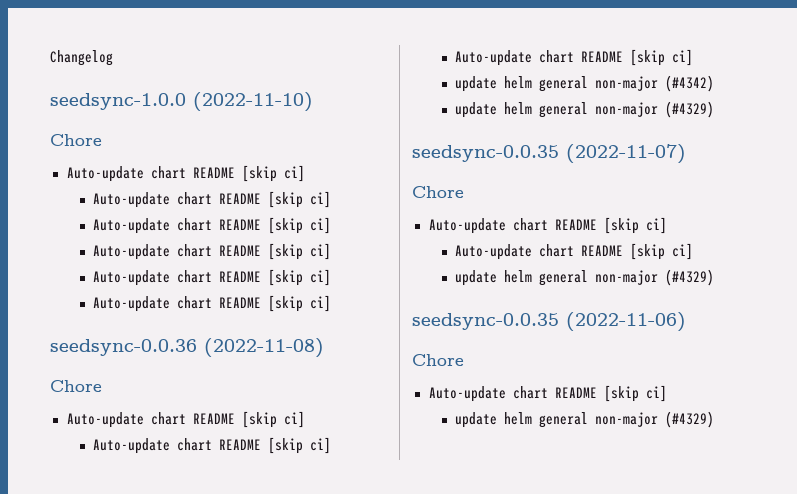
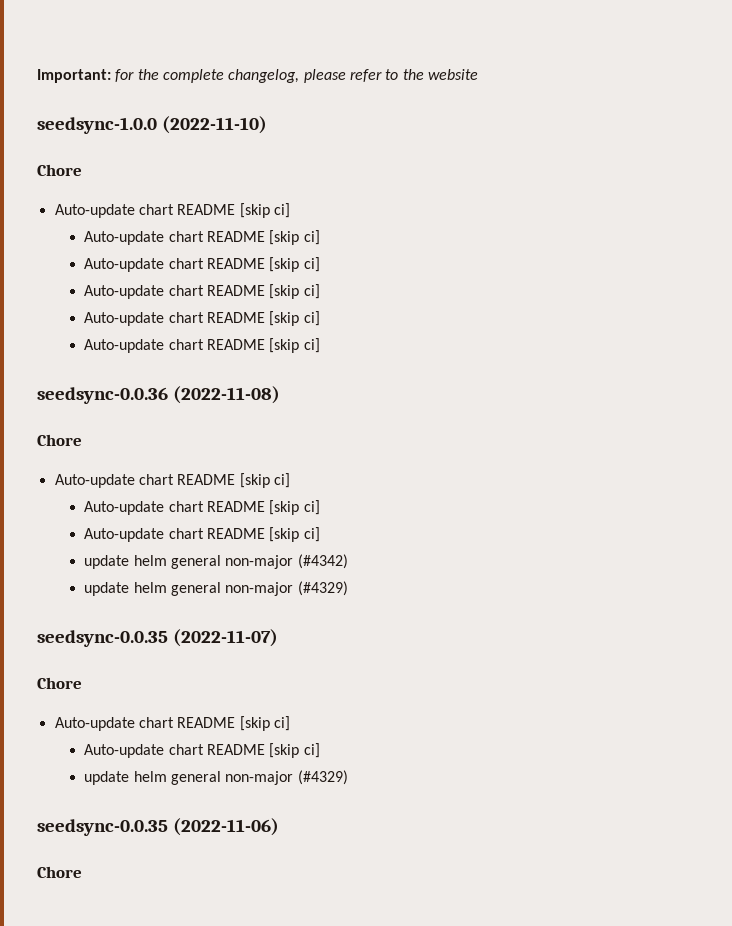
- Changelog
+ Important: for the complete changelog, please refer to the website
  seedsync-0.0.35 (2022-11-06)
  Chore
- Auto-update chart README [skip ci]
- update helm general non-major (#4329)

